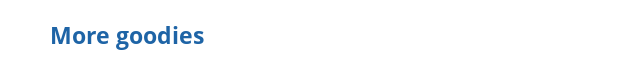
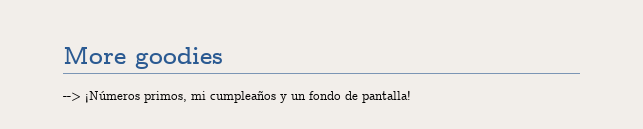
+ --> ¡Números primos, mi cumpleaños y un fondo de pantalla!

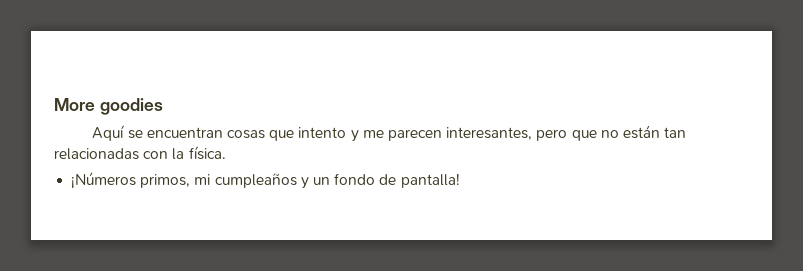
- --> ¡Números primos, mi cumpleaños y un fondo de pantalla!
+ Aquí se encuentran cosas que intento y me parecen interesantes, pero que no están tan relacionadas con la física.
+ ¡Números primos, mi cumpleaños y un fondo de pantalla!

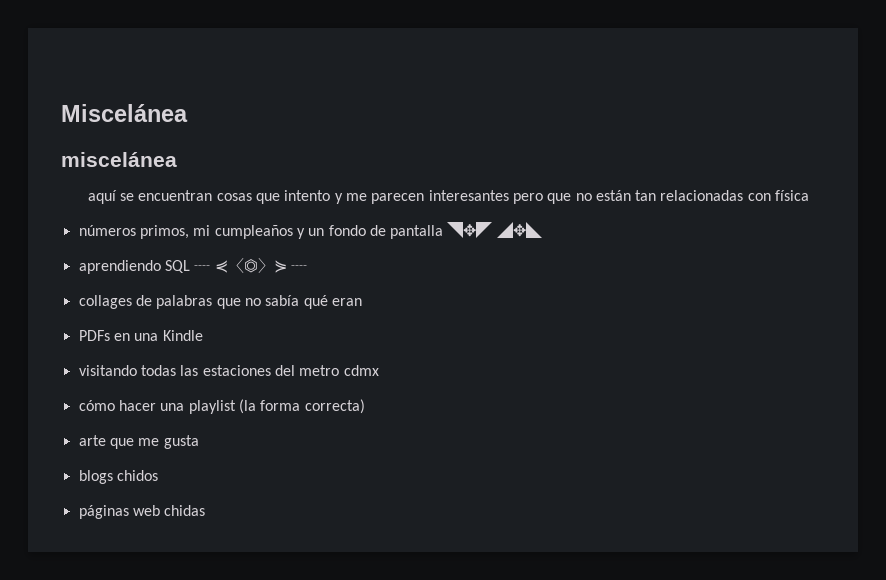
- More goodies
- Aquí se encuentran cosas que intento y me parecen interesantes, pero que no están tan relacionadas con la física.
- ¡Números primos, mi cumpleaños y un fondo de pantalla!
+ Miscelánea
+ miscelánea
+ aquí se encuentran cosas que intento y me parecen interesantes pero que no están tan relacionadas con física
+ números primos, mi cumpleaños y un fondo de pantalla ◥✥◤ ◢✥◣
+ aprendiendo SQL ┈ ⋞〈⏣〉⋟ ┈
+ collages de palabras que no sabía qué eran
+ PDFs en una Kindle
+ visitando todas las estaciones del metro cdmx
+ cómo hacer una playlist (la forma correcta)
+ arte que me gusta
+ blogs chidos
+ páginas web chidas

